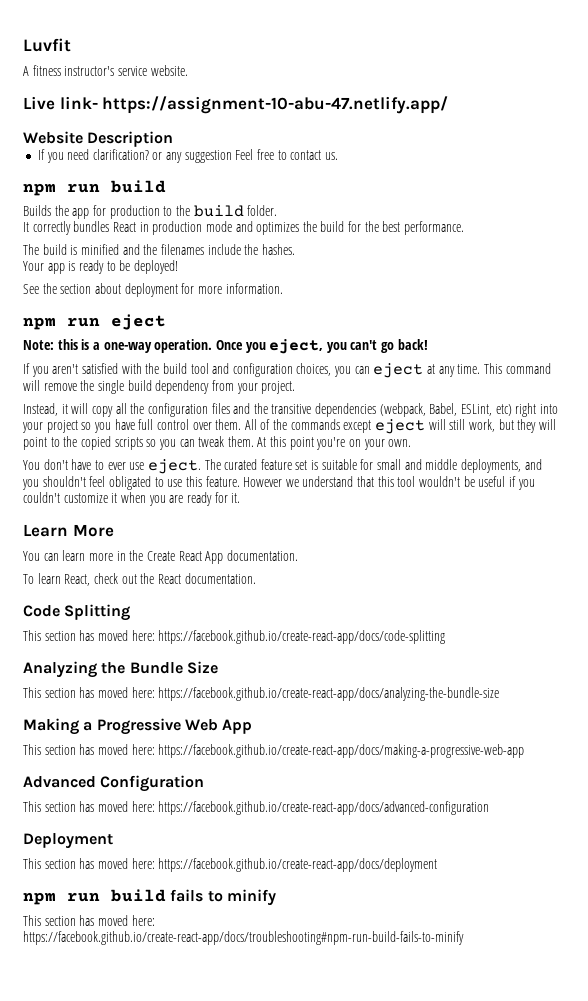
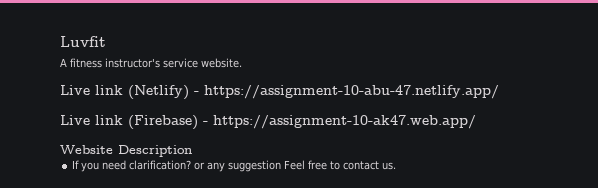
- Live link- https://assignment-10-abu-47.netlify.app/
+ Live link (Netlify) - https://assignment-10-abu-47.netlify.app/
+ Live link (Firebase) - https://assignment-10-ak47.web.app/
  If you need clarification? or any suggestion Feel free to contact us.
- npm run build
- Builds the app for production to the build folder.
- It correctly bundles React in production mode and optimizes the build for the best performance.
- The build is minified and the filenames include the hashes.
- Your app is ready to be deployed!
- See the section about deployment for more information.
- npm run eject
- Note: this is a one-way operation. Once you eject, you can't go back!
- If you aren't satisfied with the build tool and configuration choices, you can eject at any time. This command will remove the single build dependency from your project.
- Instead, it will copy all the configuration files and the transitive dependencies (webpack, Babel, ESLint, etc) right into your project so you have full control over them. All of the commands except eject will still work, but they will point to the copied scripts so you can tweak them. At this point you're on your own.
- You don't have to ever use eject. The curated feature set is suitable for small and middle deployments, and you shouldn't feel obligated to use this feature. However we understand that this tool wouldn't be useful if you couldn't customize it when you are ready for it.
- Learn More
- You can learn more in the Create React App documentation.
- To learn React, check out the React documentation.
- Code Splitting
- This section has moved here: https://facebook.github.io/create-react-app/docs/code-splitting
- Analyzing the Bundle Size
- This section has moved here: https://facebook.github.io/create-react-app/docs/analyzing-the-bundle-size
- Making a Progressive Web App
- This section has moved here: https://facebook.github.io/create-react-app/docs/making-a-progressive-web-app
- Advanced Configuration
- This section has moved here: https://facebook.github.io/create-react-app/docs/advanced-configuration
- Deployment
- This section has moved here: https://facebook.github.io/create-react-app/docs/deployment
- npm run build fails to minify
- This section has moved here: https://facebook.github.io/create-react-app/docs/troubleshooting#npm-run-build-fails-to-minify

